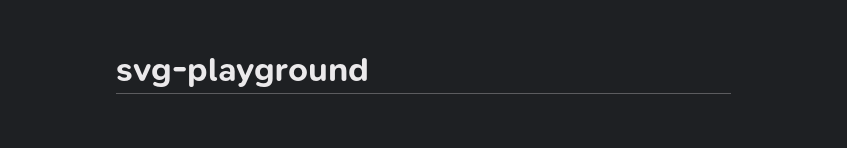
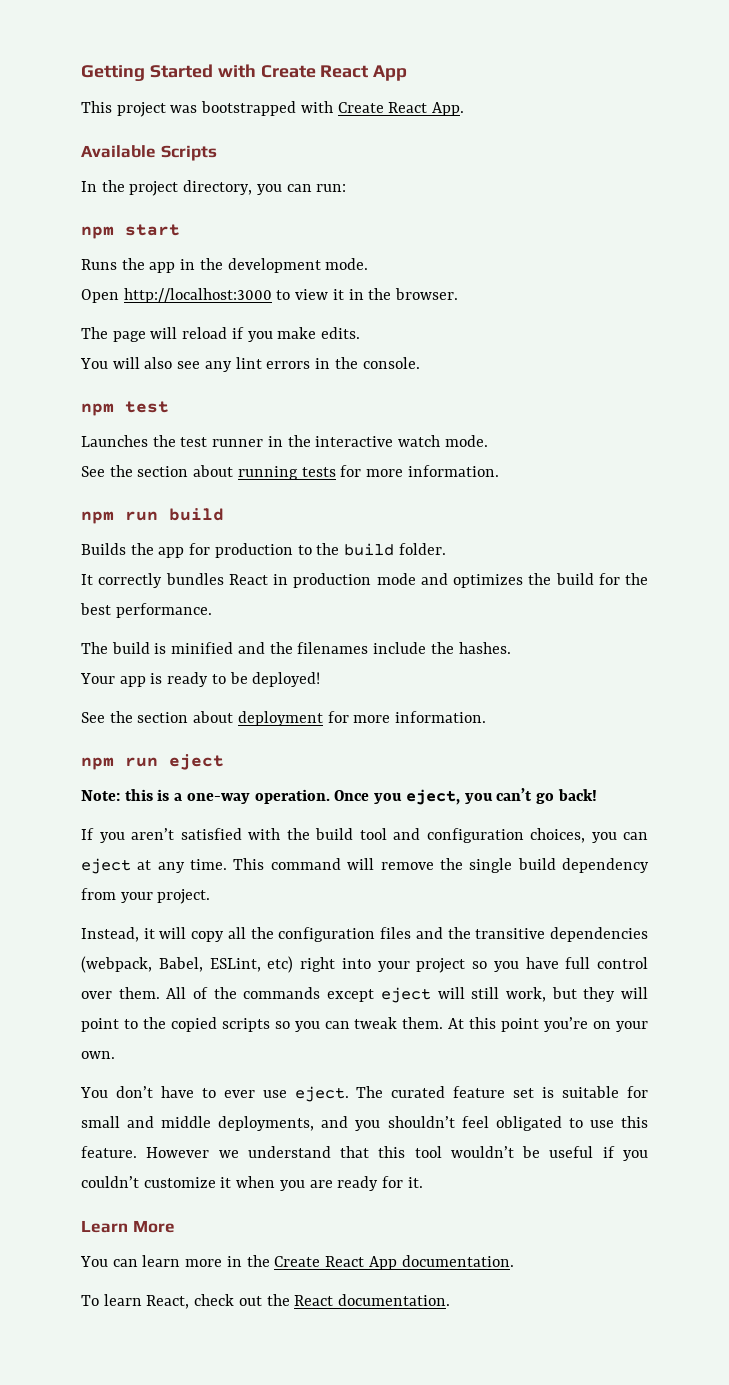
- svg-playground
+ Getting Started with Create React App
+ This project was bootstrapped with Create React App.
+ Available Scripts
+ In the project directory, you can run:
+ npm start
+ Runs the app in the development mode.
+ Open http://localhost:3000 to view it in the browser.
+ The page will reload if you make edits.
+ You will also see any lint errors in the console.
+ npm test
+ Launches the test runner in the interactive watch mode.
+ See the section about running tests for more information.
+ npm run build
+ Builds the app for production to the build folder.
+ It correctly bundles React in production mode and optimizes the build for the best performance.
+ The build is minified and the filenames include the hashes.
+ Your app is ready to be deployed!
+ See the section about deployment for more information.
+ npm run eject
+ Note: this is a one-way operation. Once you eject, you can’t go back!
+ If you aren’t satisfied with the build tool and configuration choices, you can eject at any time. This command will remove the single build dependency from your project.
+ Instead, it will copy all the configuration files and the transitive dependencies (webpack, Babel, ESLint, etc) right into your project so you have full control over them. All of the commands except eject will still work, but they will point to the copied scripts so you can tweak them. At this point you’re on your own.
+ You don’t have to ever use eject. The curated feature set is suitable for small and middle deployments, and you shouldn’t feel obligated to use this feature. However we understand that this tool wouldn’t be useful if you couldn’t customize it when you are ready for it.
+ Learn More
+ You can learn more in the Create React App documentation.
+ To learn React, check out the React documentation.

